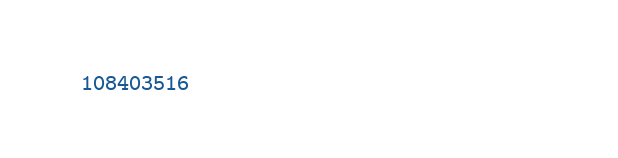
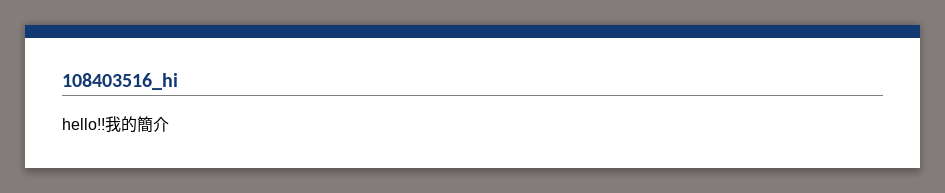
- 108403516
+ 108403516_hi
+ hello!!我的簡介

